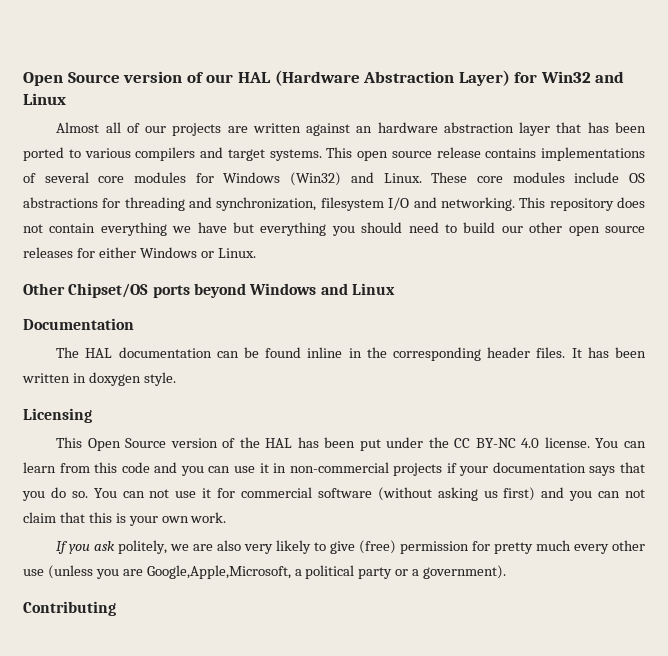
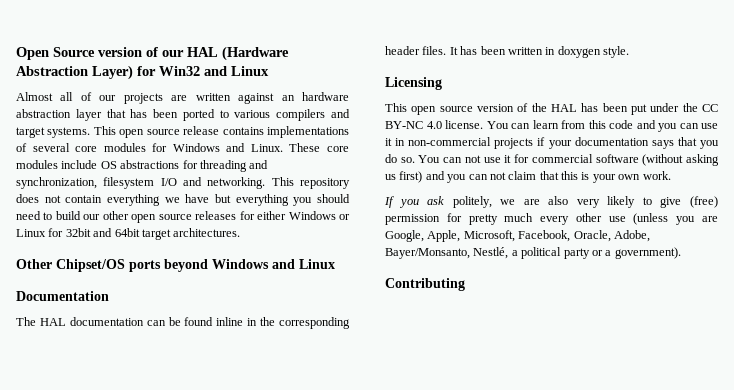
- This open source release contains implementations of several core modules for Windows (Win32) and Linux.
+ This open source release contains implementations of several core modules for Windows and Linux.
- This repository does not contain everything we have but everything you should need to build our other open source releases for either Windows or Linux.
+ This repository does not contain everything we have but everything you should need to build our other open source releases for either Windows or Linux for 32bit and 64bit target architectures.
- This Open Source version of the HAL has been put under the CC BY-NC 4.0 license.
+ This open source version of the HAL has been put under the CC BY-NC 4.0 license.
- If you ask politely, we are also very likely to give (free) permission for pretty much every other use (unless you are Google,Apple,Microsoft, a political party or a government).
+ If you ask politely, we are also very likely to give (free) permission for pretty much every other use (unless you are Google, Apple, Microsoft, Facebook, Oracle, Adobe, Bayer/Monsanto, Nestlé, a political party or a government).

